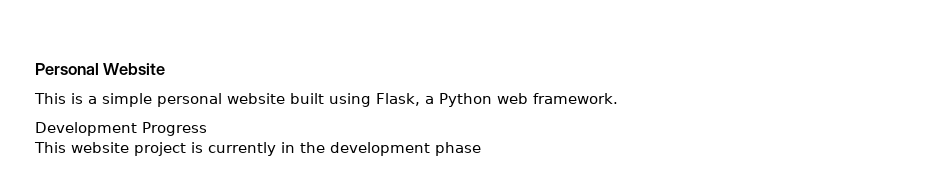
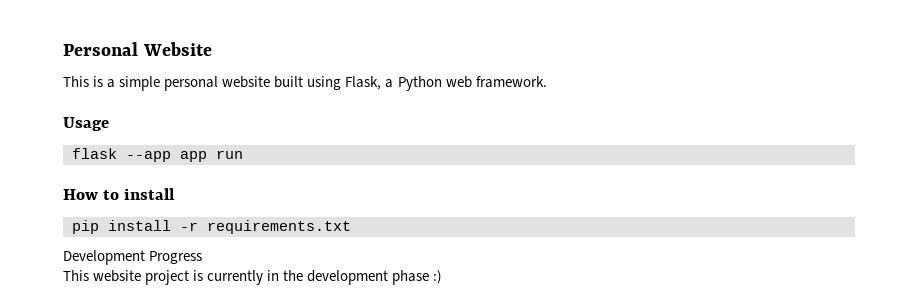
+ Usage
+ flask --app app run
+ How to install
+ pip install -r requirements.txt
- This website project is currently in the development phase
+ This website project is currently in the development phase :)

